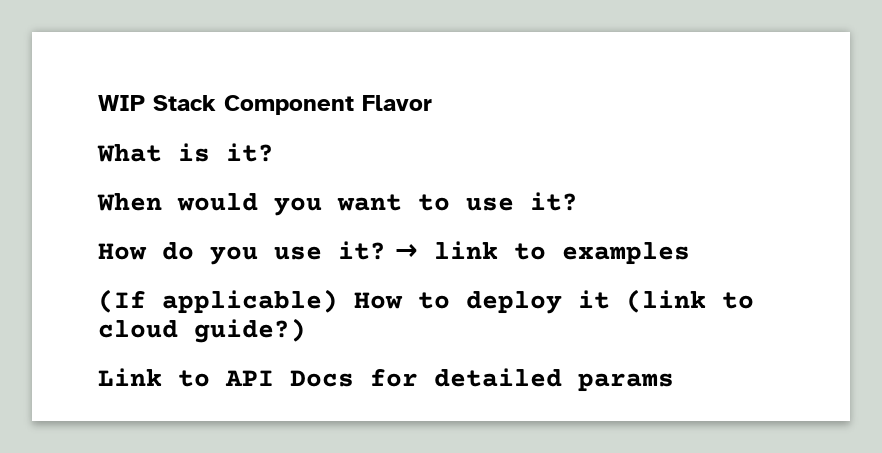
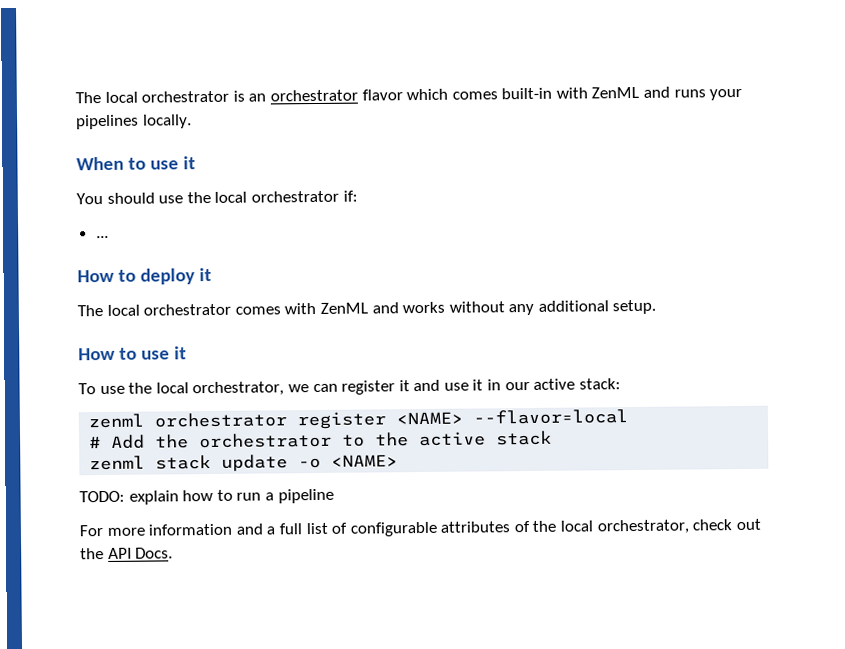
- WIP Stack Component Flavor
- What is it?
- When would you want to use it?
- How do you use it? → link to examples
- (If applicable) How to deploy it (link to cloud guide?)
- Link to API Docs for detailed params
+ The local orchestrator is an orchestrator flavor which comes built-in with ZenML and runs your pipelines locally.
+ When to use it
+ You should use the local orchestrator if:
+ ...
+ How to deploy it
+ The local orchestrator comes with ZenML and works without any additional setup.
+ How to use it
+ To use the local orchestrator, we can register it and use it in our active stack:
+ zenml orchestrator register <NAME> --flavor=local
+ # Add the orchestrator to the active stack
+ zenml stack update -o <NAME>
+ TODO: explain how to run a pipeline
+ For more information and a full list of configurable attributes of the local orchestrator, check out the API Docs.

